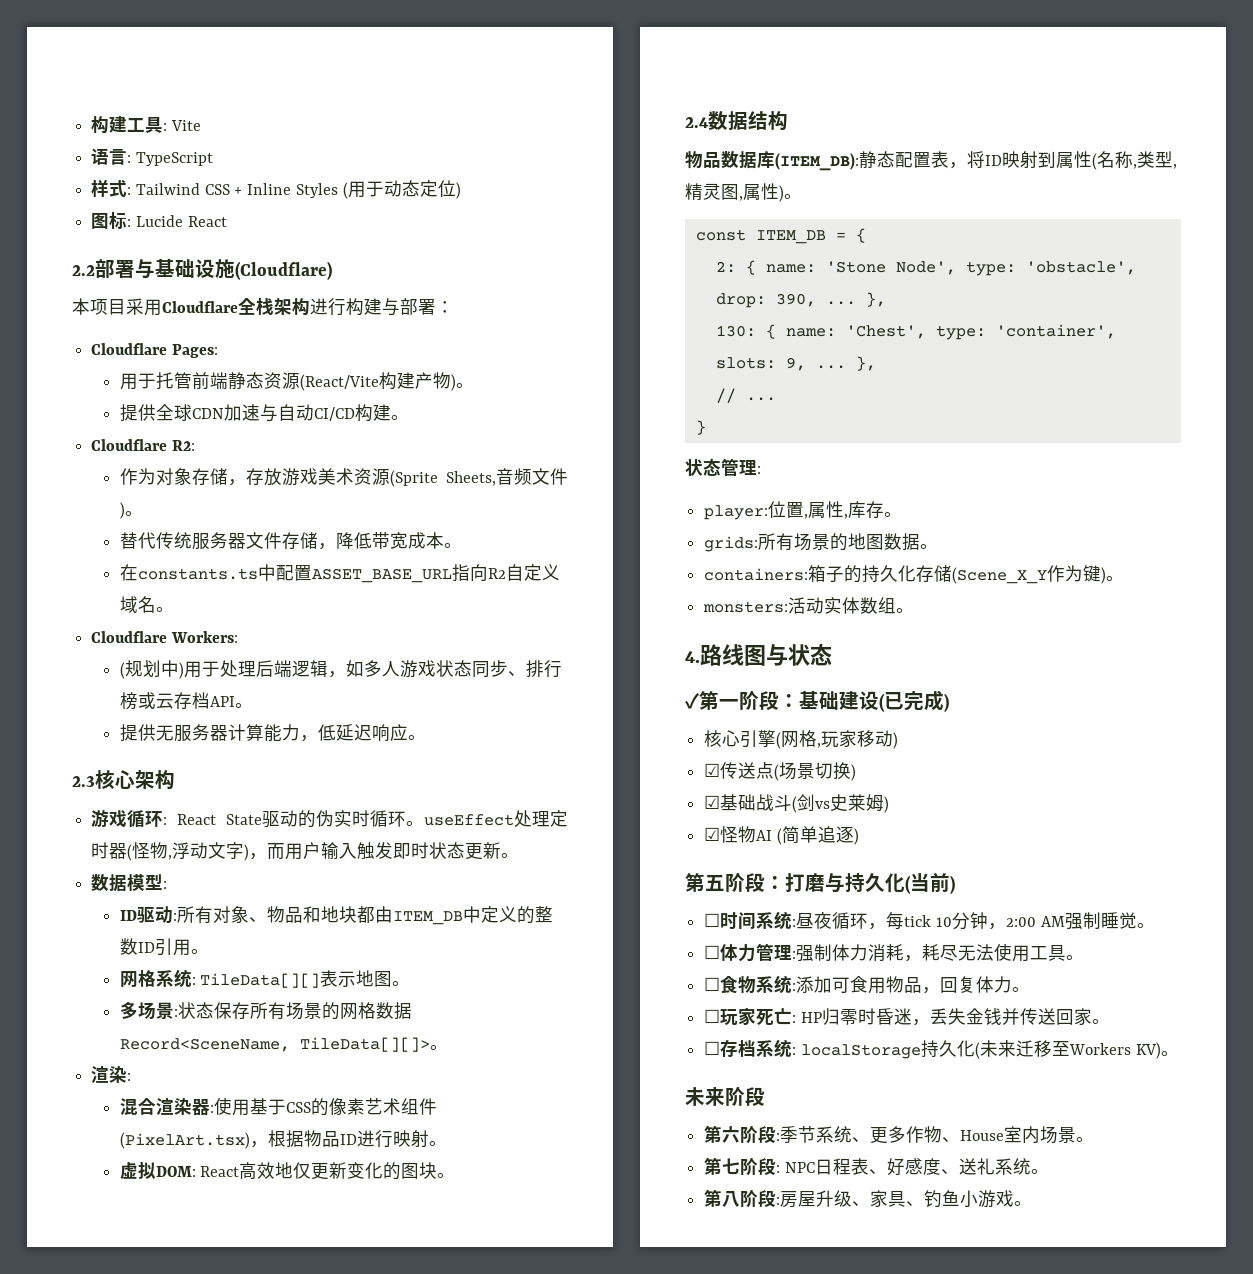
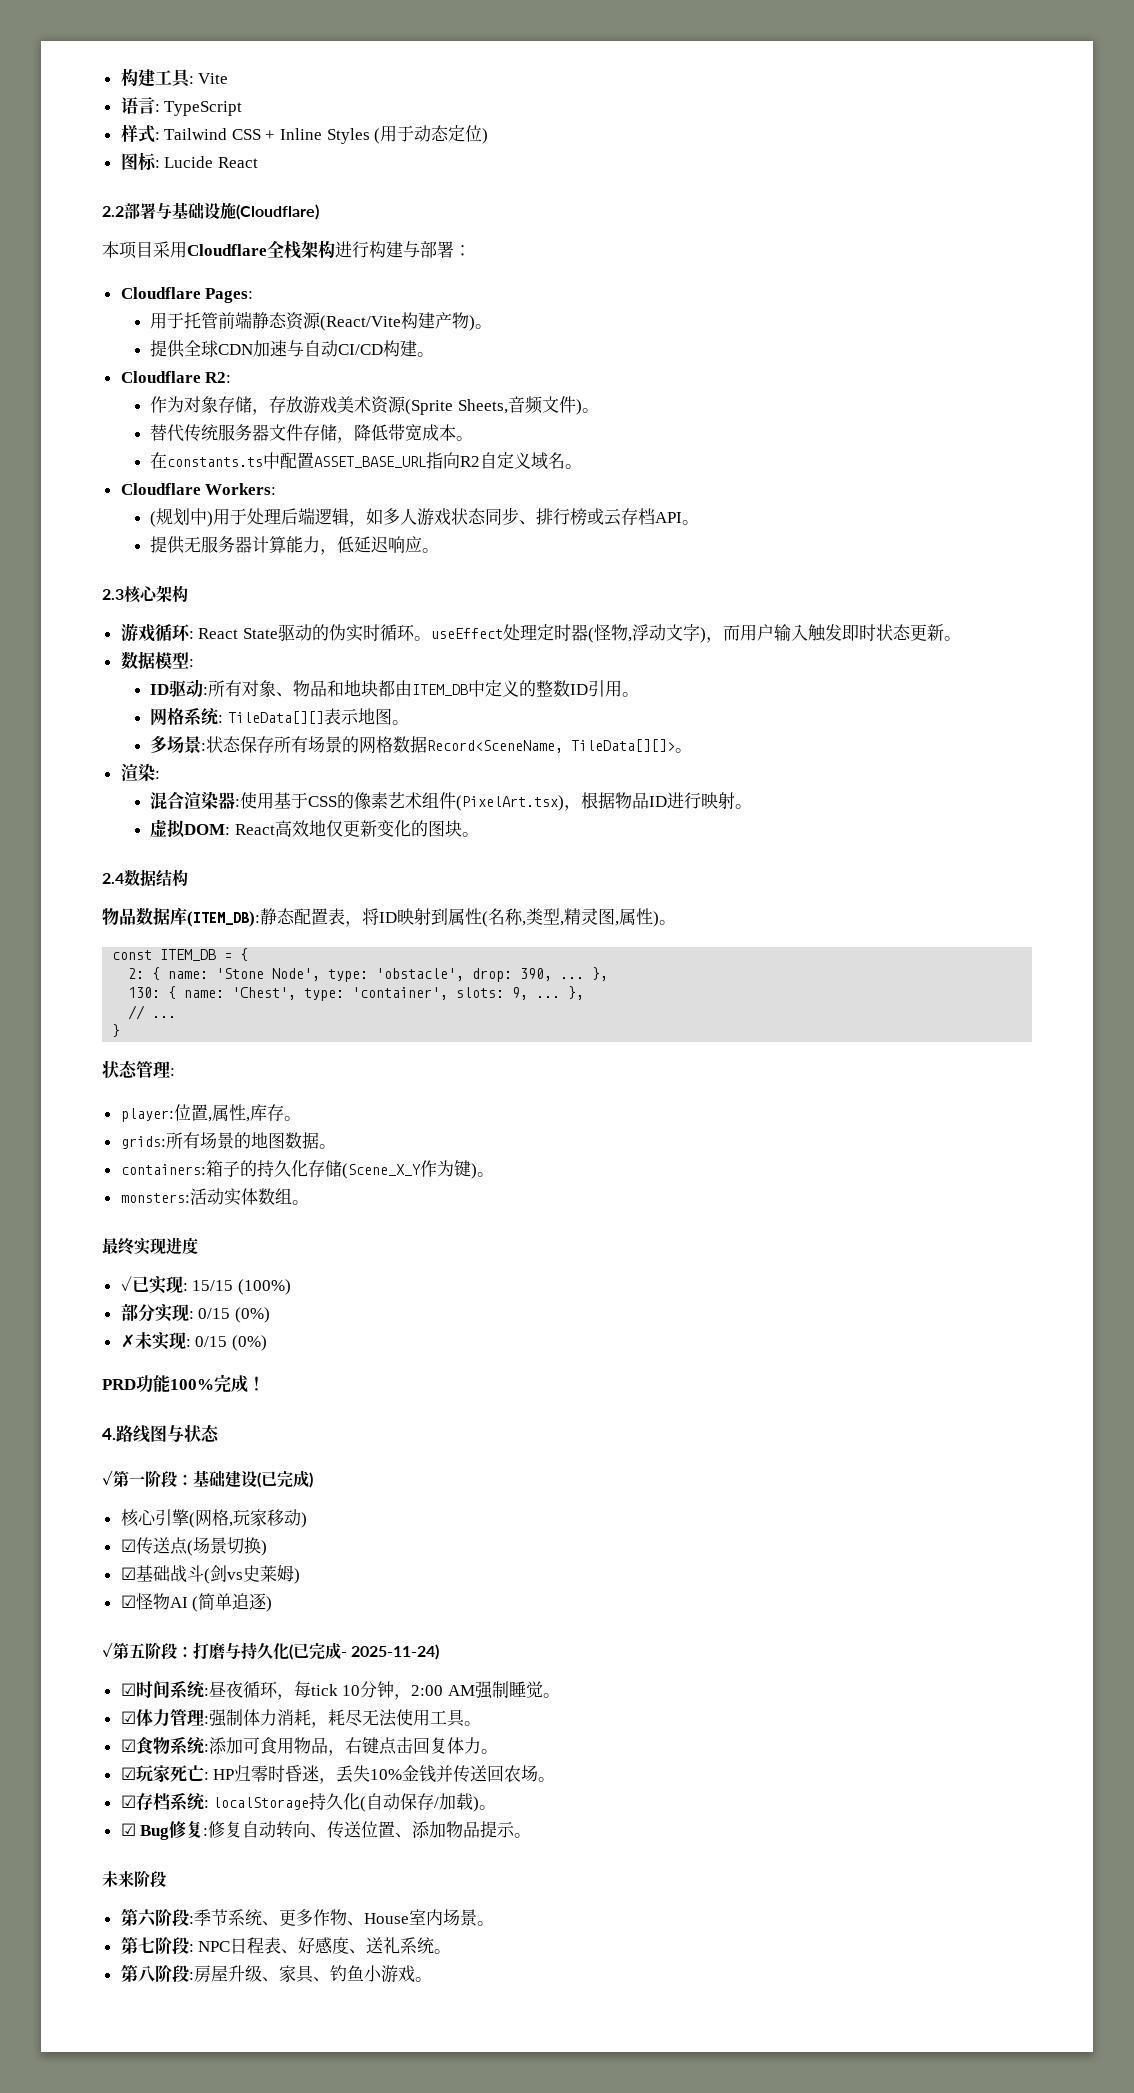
+ 最终实现进度
+ ✓已实现: 15/15 (100%)
+ 部分实现: 0/15 (0%)
+ ✗未实现: 0/15 (0%)
+ PRD功能100%完成！
- 第五阶段：打磨与持久化(当前)
- ☐时间系统:昼夜循环，每tick 10分钟，2:00 AM强制睡觉。
+ ✓第五阶段：打磨与持久化(已完成- 2025-11-24)
+ ☑时间系统:昼夜循环，每tick 10分钟，2:00 AM强制睡觉。
- ☐体力管理:强制体力消耗，耗尽无法使用工具。
+ ☑体力管理:强制体力消耗，耗尽无法使用工具。
- ☐食物系统:添加可食用物品，回复体力。
+ ☑食物系统:添加可食用物品，右键点击回复体力。
- ☐玩家死亡: HP归零时昏迷，丢失金钱并传送回家。
- ☐存档系统: localStorage持久化(未来迁移至Workers KV)。
+ ☑玩家死亡: HP归零时昏迷，丢失10%金钱并传送回农场。
+ ☑存档系统: localStorage持久化(自动保存/加载)。
+ ☑ Bug修复:修复自动转向、传送位置、添加物品提示。

